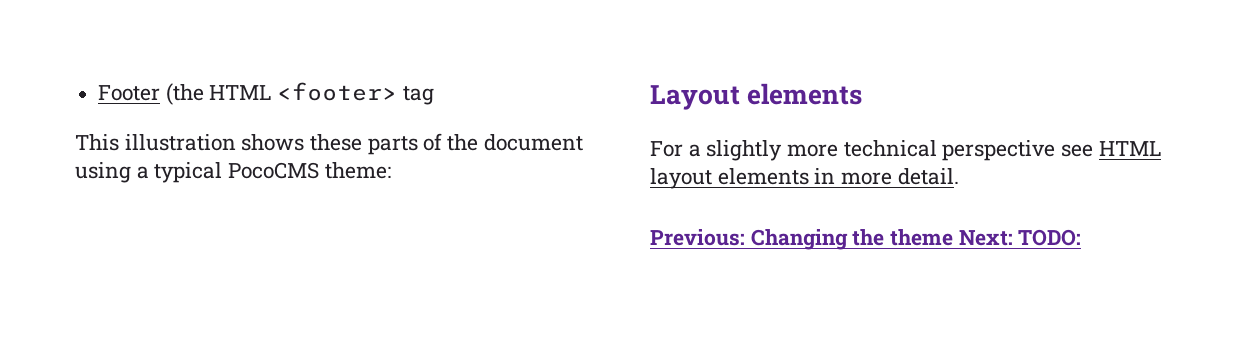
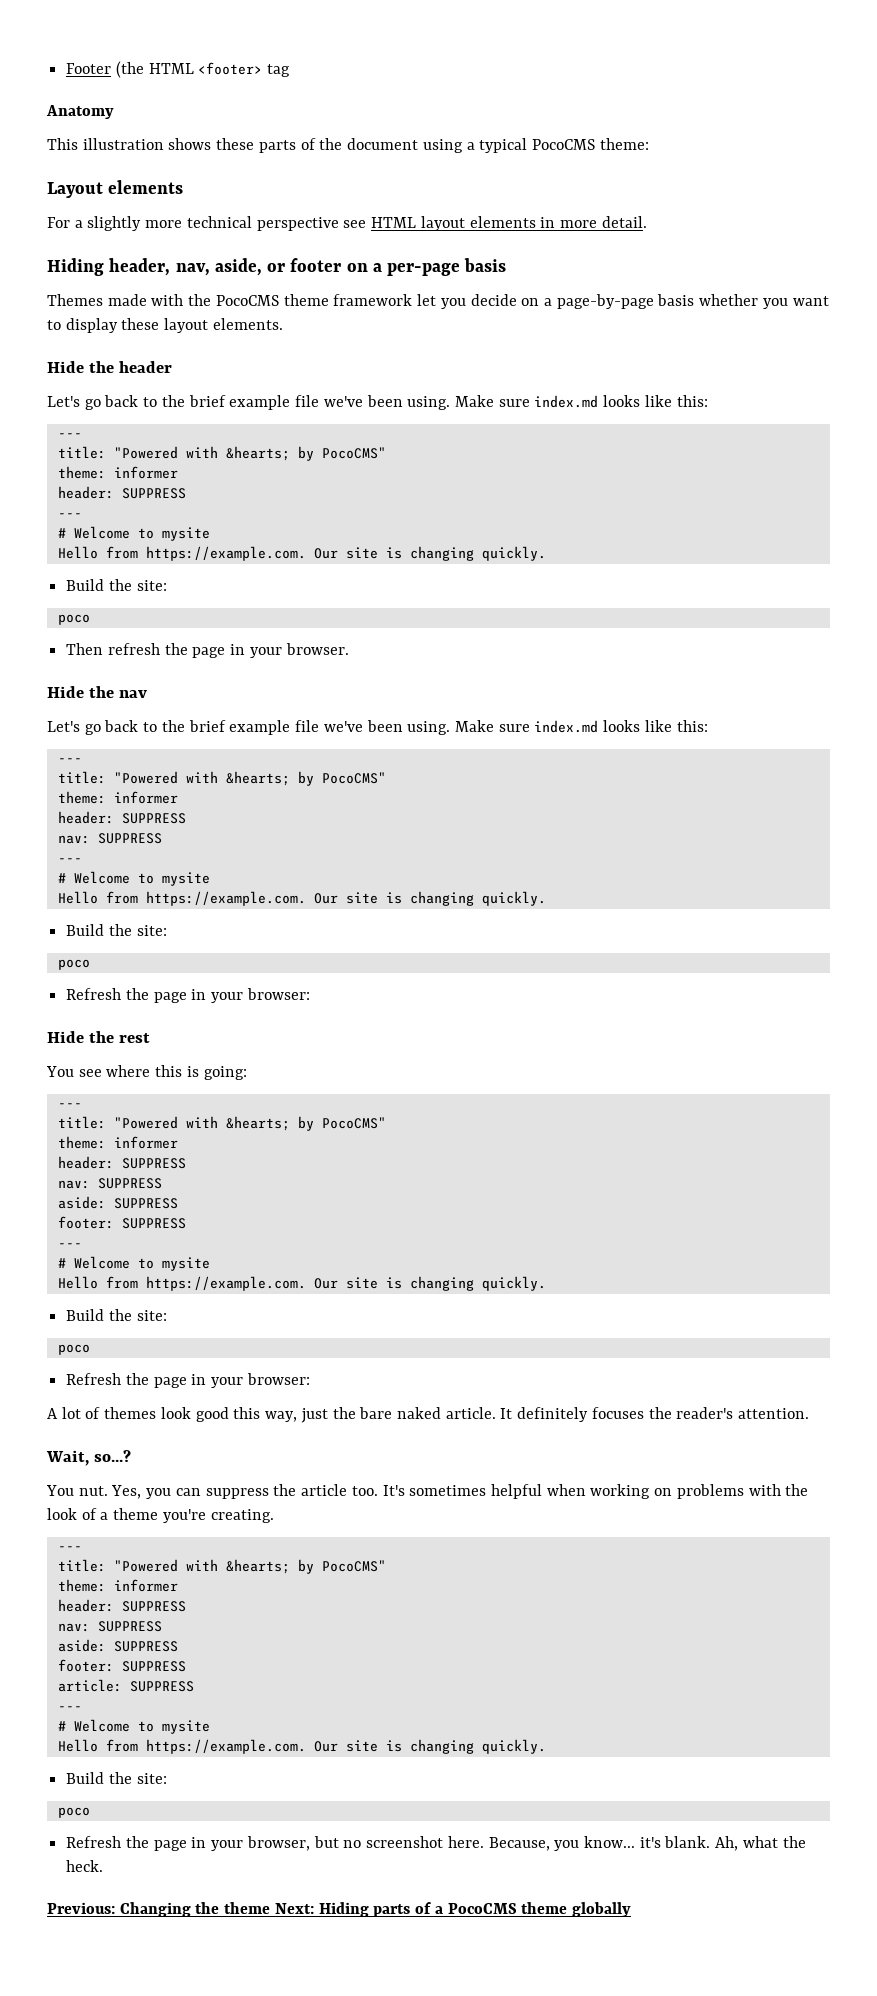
+ Anatomy
+ Hiding header, nav, aside, or footer on a per-page basis
+ Themes made with the PocoCMS theme framework let you decide on a page-by-page basis whether you want to display these layout elements.
+ Hide the header
+ Let's go back to the brief example file we've been using. Make sure index.md looks like this:
+ ---
+ title: "Powered with &hearts; by PocoCMS"
+ theme: informer
+ header: SUPPRESS
+ ---
+ # Welcome to mysite
+ Hello from https://example.com. Our site is changing quickly.
+ Build the site:
+ poco
+ Then refresh the page in your browser.
+ Hide the nav
+ Let's go back to the brief example file we've been using. Make sure index.md looks like this:
+ ---
+ title: "Powered with &hearts; by PocoCMS"
+ theme: informer
+ header: SUPPRESS
+ nav: SUPPRESS
+ ---
+ # Welcome to mysite
+ Hello from https://example.com. Our site is changing quickly.
+ Build the site:
+ poco
+ Refresh the page in your browser:
+ Hide the rest
+ You see where this is going:
+ ---
+ title: "Powered with &hearts; by PocoCMS"
+ theme: informer
+ header: SUPPRESS
+ nav: SUPPRESS
+ aside: SUPPRESS
+ footer: SUPPRESS
+ ---
+ # Welcome to mysite
+ Hello from https://example.com. Our site is changing quickly.
+ Build the site:
+ poco
+ Refresh the page in your browser:
+ A lot of themes look good this way, just the bare naked article. It definitely focuses the reader's attention.
+ Wait, so...?
+ You nut. Yes, you can suppress the article too. It's sometimes helpful when working on problems with the look of a theme you're creating.
+ ---
+ title: "Powered with &hearts; by PocoCMS"
+ theme: informer
+ header: SUPPRESS
+ nav: SUPPRESS
+ aside: SUPPRESS
+ footer: SUPPRESS
+ article: SUPPRESS
+ ---
+ # Welcome to mysite
+ Hello from https://example.com. Our site is changing quickly.
+ Build the site:
+ poco
+ Refresh the page in your browser, but no screenshot here. Because, you know... it's blank. Ah, what the heck.
- Previous: Changing the theme Next: TODO:
+ Previous: Changing the theme Next: Hiding parts of a PocoCMS theme globally

